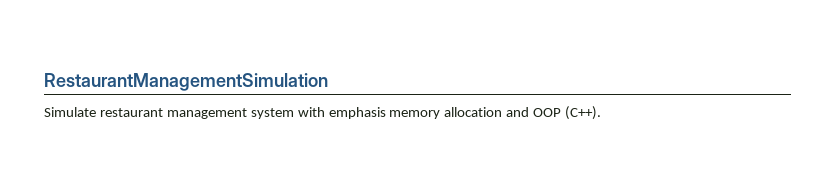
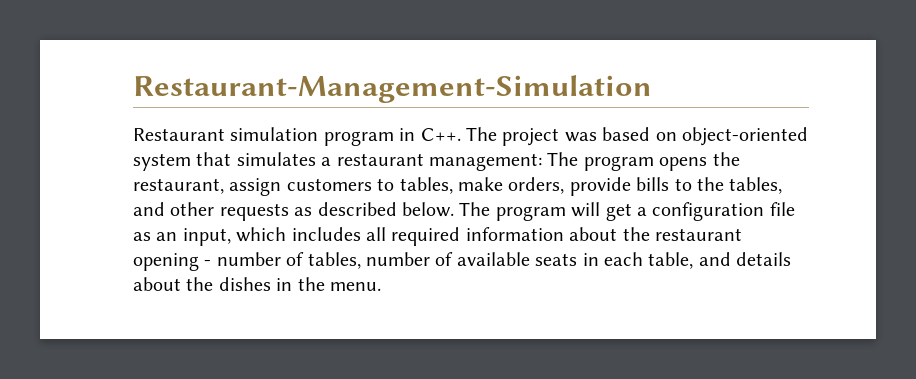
- RestaurantManagementSimulation
- Simulate restaurant management system with emphasis memory allocation and OOP (C++).
+ Restaurant-Management-Simulation
+ Restaurant simulation program in C++. The project was based on object-oriented system that simulates a restaurant management: The program opens the restaurant, assign customers to tables, make orders, provide bills to the tables, and other requests as described below. The program will get a configuration file as an input, which includes all required information about the restaurant opening - number of tables, number of available seats in each table, and details about the dishes in the menu.

